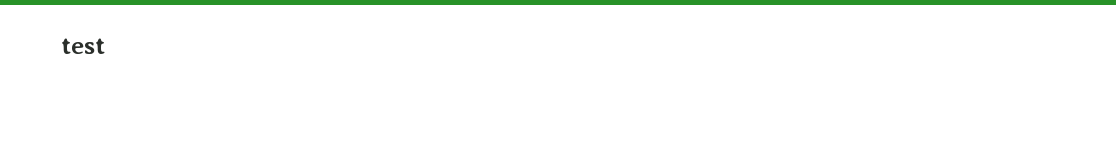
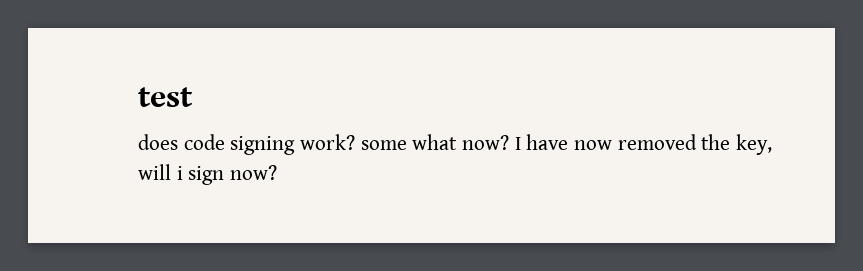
+ does code signing work? some what now? I have now removed the key, will i sign now?

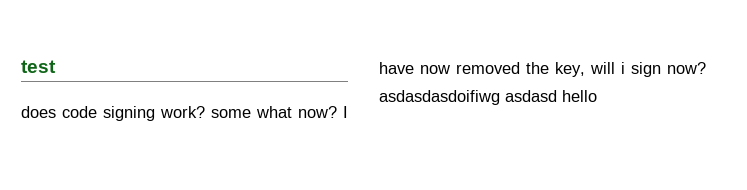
- I have now removed the key, will i sign now?
+ I have now removed the key, will i sign now? asdasdasdoifiwg asdasd hello

